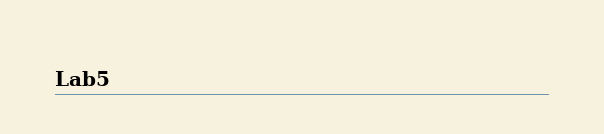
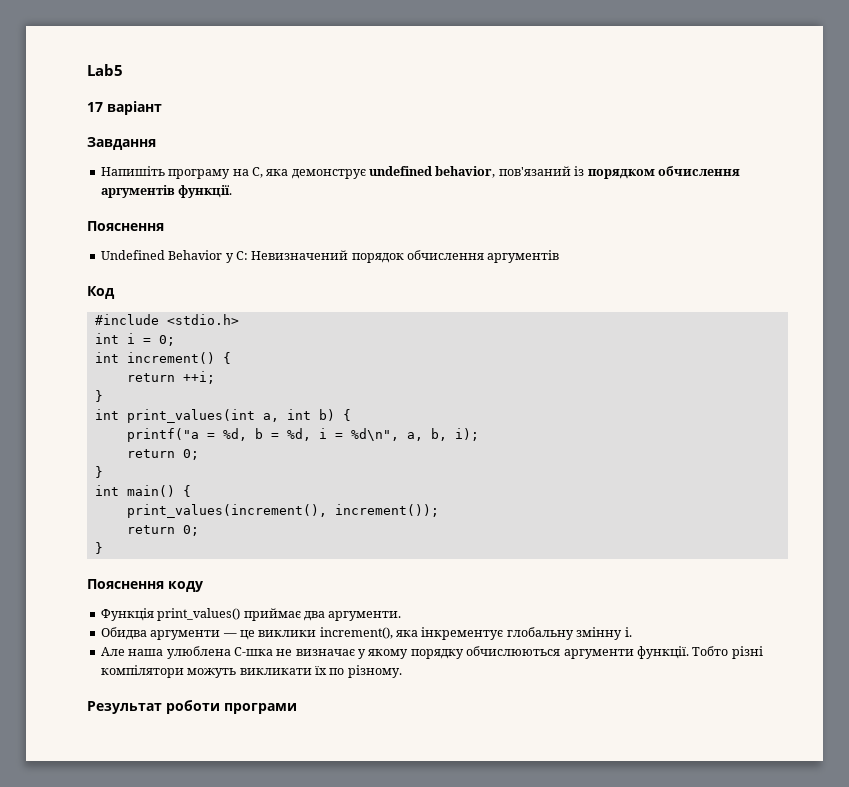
+ 17 варіант
+ Завдання
+ Напишіть програму на C, яка демонструє undefined behavior, пов'язаний із порядком обчислення аргументів функції.
+ Пояснення
+ Undefined Behavior у C: Невизначений порядок обчислення аргументів
+ Код
+ #include <stdio.h>
+ int i = 0;
+ int increment() {
+ return ++i;
+ }
+ int print_values(int a, int b) {
+ printf("a = %d, b = %d, i = %d\n", a, b, i);
+ return 0;
+ }
+ int main() {
+ print_values(increment(), increment());
+ return 0;
+ }
+ Пояснення коду
+ Функція print_values() приймає два аргументи.
+ Обидва аргументи — це виклики increment(), яка інкрементує глобальну змінну i.
+ Але наша улюблена С-шка не визначає у якому порядку обчислюються аргументи функції. Тобто різні компілятори можуть викликати їх по різному.
+ Результат роботи програми

